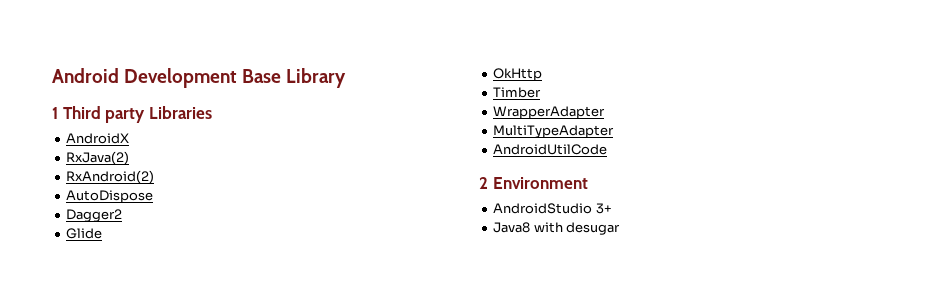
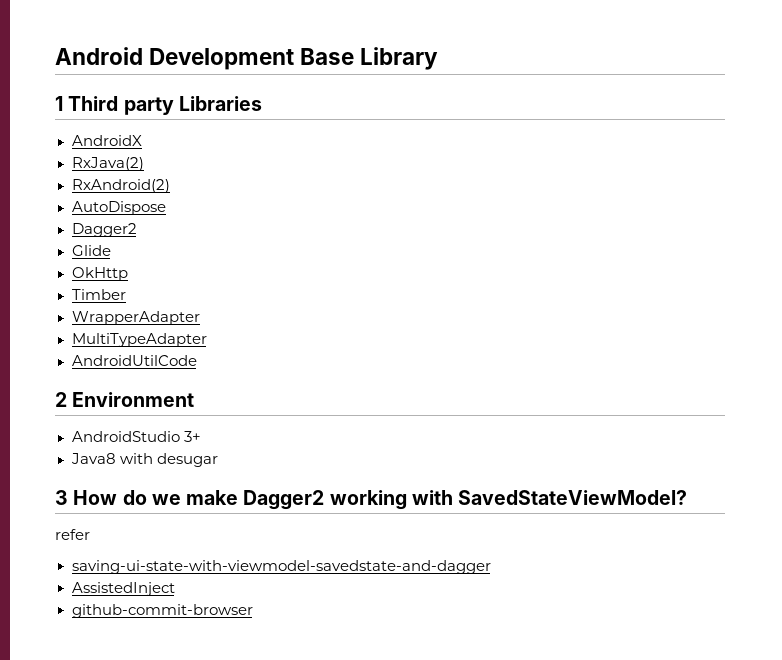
+ 3 How do we make Dagger2 working with SavedStateViewModel?
+ refer
+ saving-ui-state-with-viewmodel-savedstate-and-dagger
+ AssistedInject
+ github-commit-browser

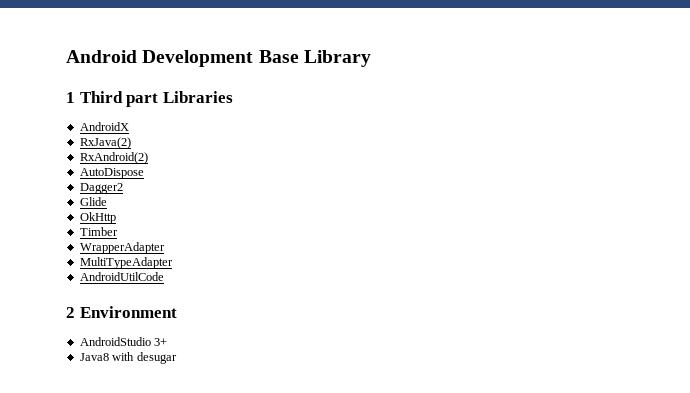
- 1 Third party Libraries
+ 1 Third part Libraries
- 3 How do we make Dagger2 working with SavedStateViewModel?
- refer
- saving-ui-state-with-viewmodel-savedstate-and-dagger
- AssistedInject
- github-commit-browser

